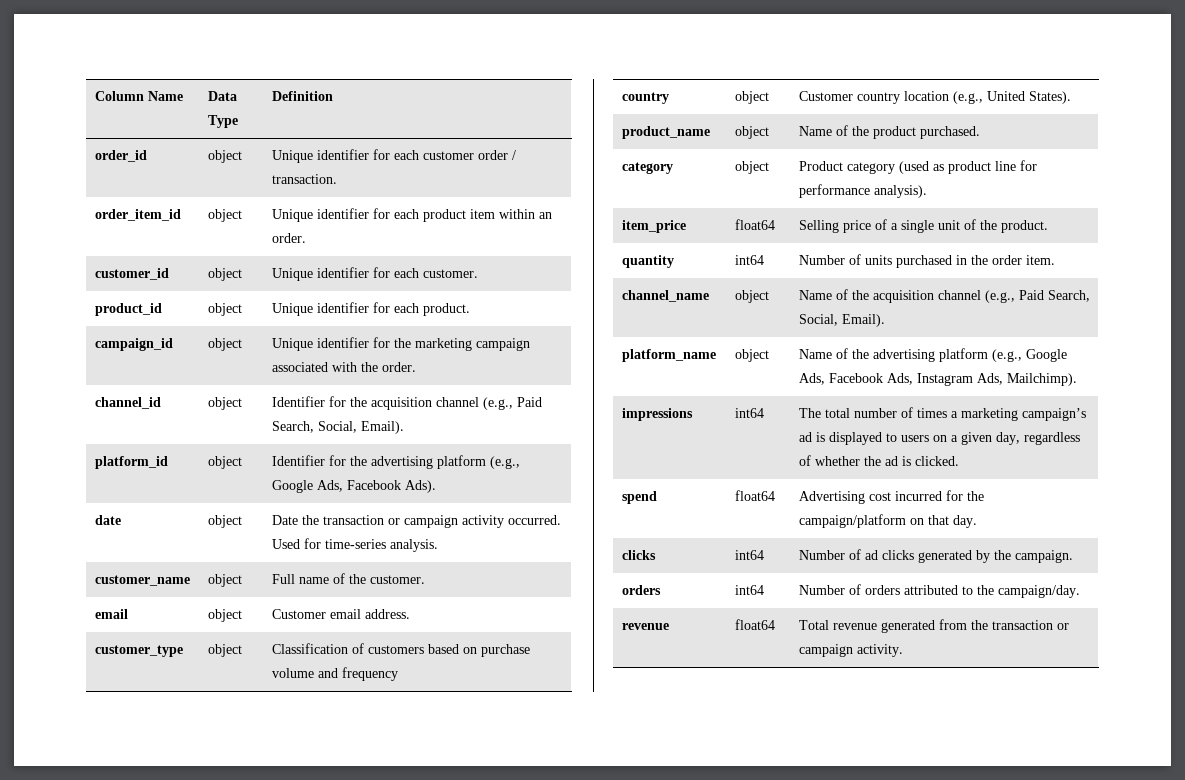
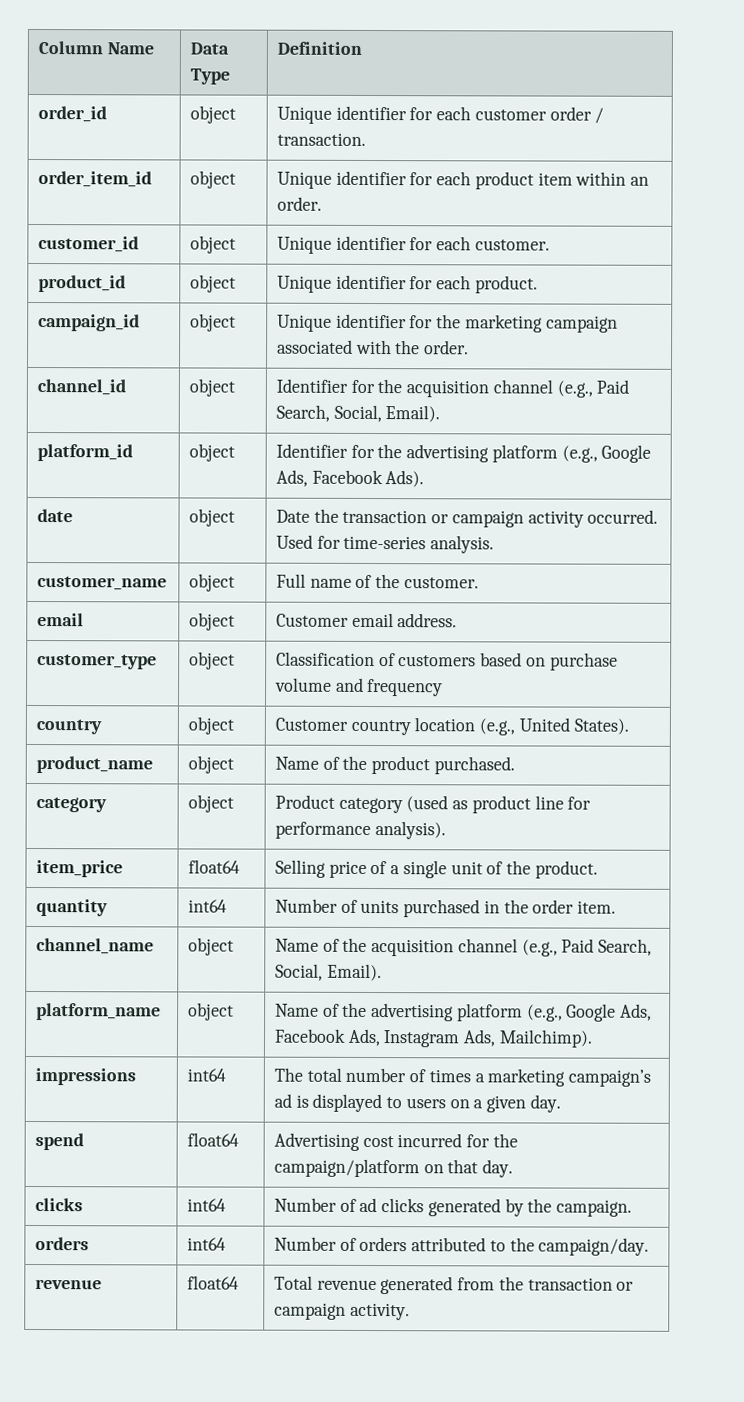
- impressions | int64 | The total number of times a marketing campaign’s ad is displayed to users on a given day, regardless of whether the ad is clicked.
+ impressions | int64 | The total number of times a marketing campaign’s ad is displayed to users on a given day.

